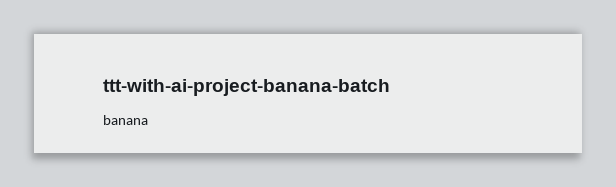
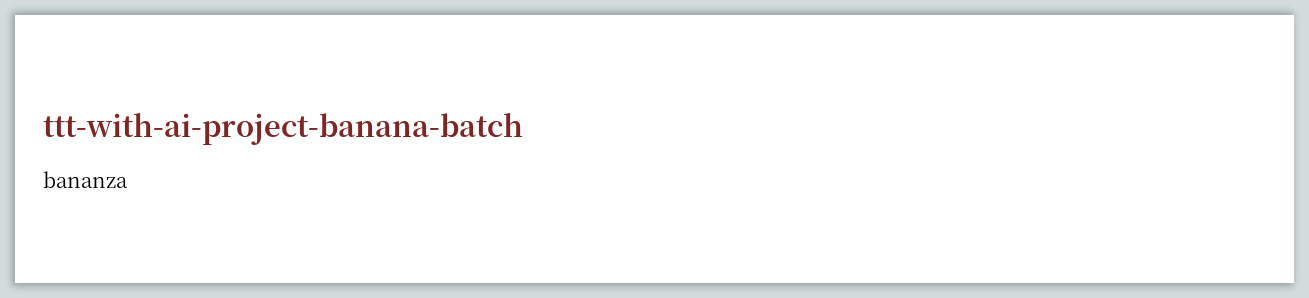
- banana
+ bananza

